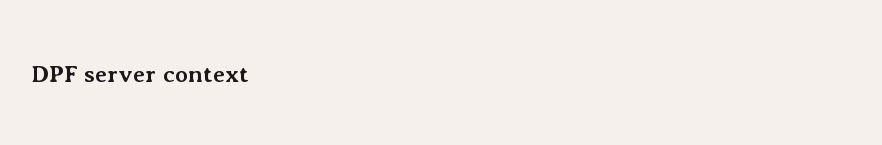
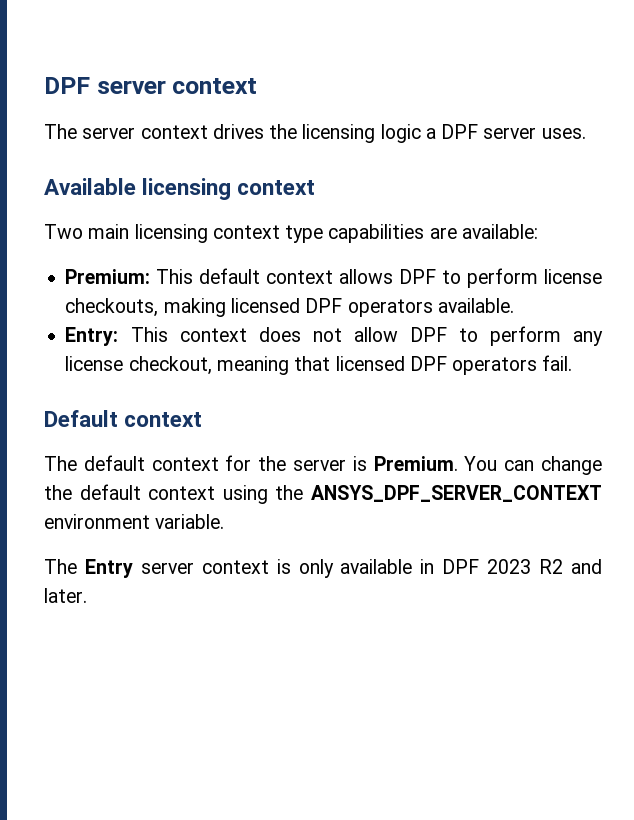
+ The server context drives the licensing logic a DPF server uses.
+ Available licensing context
+ Two main licensing context type capabilities are available:
+ Premium: This default context allows DPF to perform license checkouts, making licensed DPF operators available.
+ Entry: This context does not allow DPF to perform any license checkout, meaning that licensed DPF operators fail.
+ Default context
+ The default context for the server is Premium. You can change the default context using the ANSYS_DPF_SERVER_CONTEXT environment variable.
+ The Entry server context is only available in DPF 2023 R2 and later.

